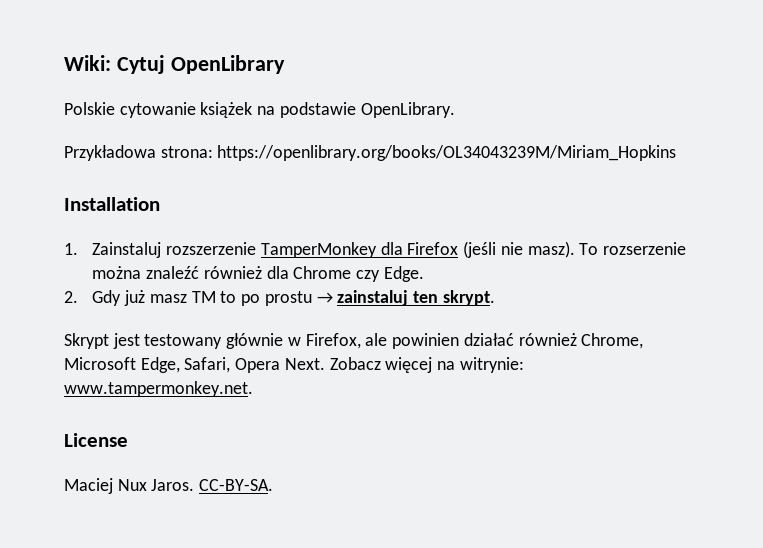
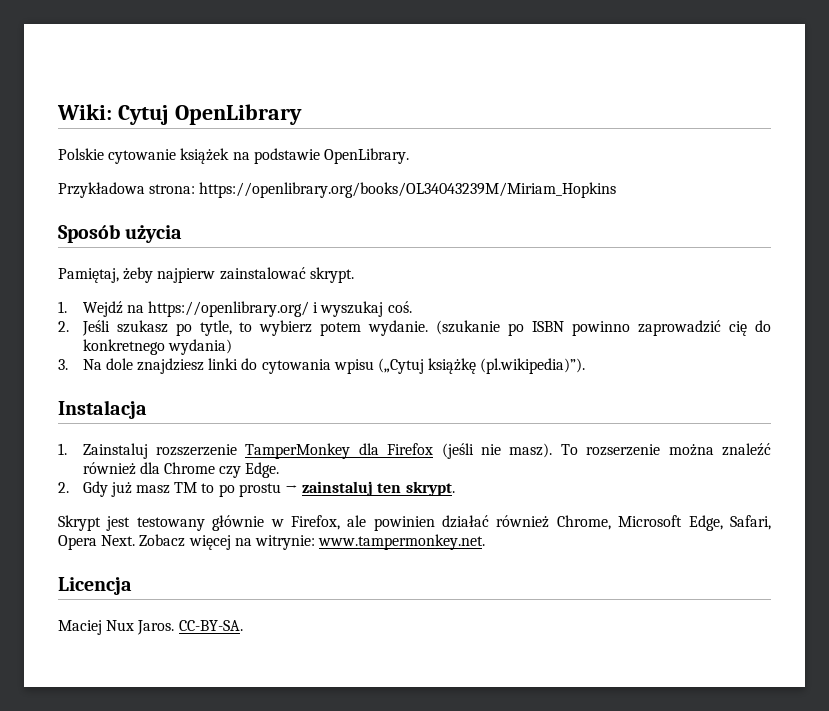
- Installation
+ Sposób użycia
+ Pamiętaj, żeby najpierw zainstalować skrypt.
+ 1. Wejdź na https://openlibrary.org/ i wyszukaj coś.
+ 2. Jeśli szukasz po tytle, to wybierz potem wydanie. (szukanie po ISBN powinno zaprowadzić cię do konkretnego wydania)
+ 3. Na dole znajdziesz linki do cytowania wpisu („Cytuj książkę (pl.wikipedia)”).
+ Instalacja
- License
+ Licencja

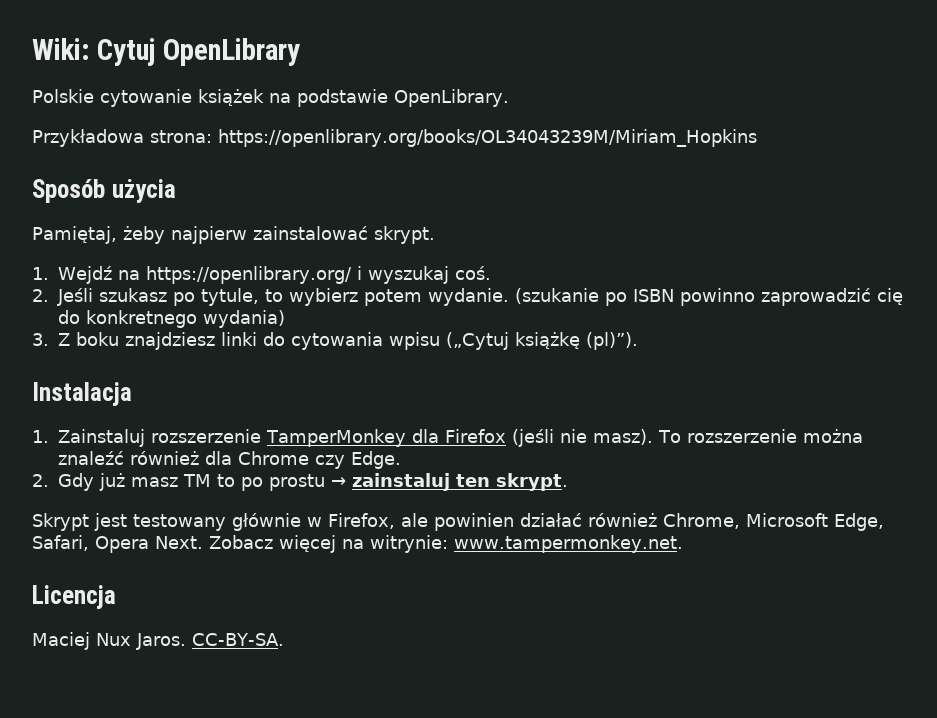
- 2. Jeśli szukasz po tytle, to wybierz potem wydanie.
+ 2. Jeśli szukasz po tytule, to wybierz potem wydanie.
- 3. Na dole znajdziesz linki do cytowania wpisu („Cytuj książkę (pl.wikipedia)”).
+ 3. Z boku znajdziesz linki do cytowania wpisu („Cytuj książkę (pl)”).
- To rozserzenie można znaleźć również dla Chrome czy Edge.
+ To rozszerzenie można znaleźć również dla Chrome czy Edge.

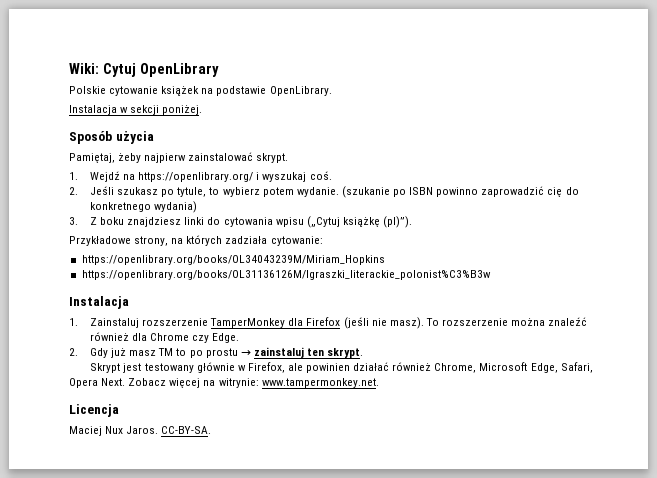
- Przykładowa strona: https://openlibrary.org/books/OL34043239M/Miriam_Hopkins
+ Instalacja w sekcji poniżej.
+ Przykładowe strony, na których zadziała cytowanie:
+ https://openlibrary.org/books/OL34043239M/Miriam_Hopkins
+ https://openlibrary.org/books/OL31136126M/Igraszki_literackie_polonist%C3%B3w

